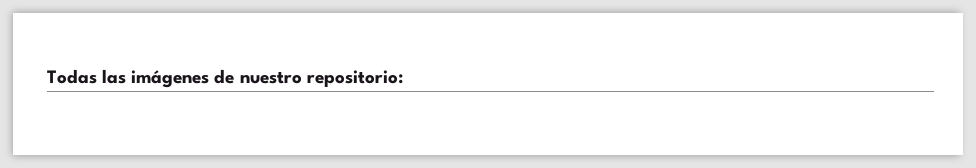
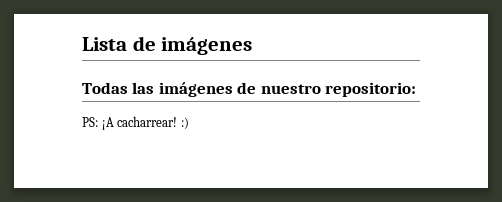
+ Lista de imágenes
+ PS: ¡A cacharrear! :)

